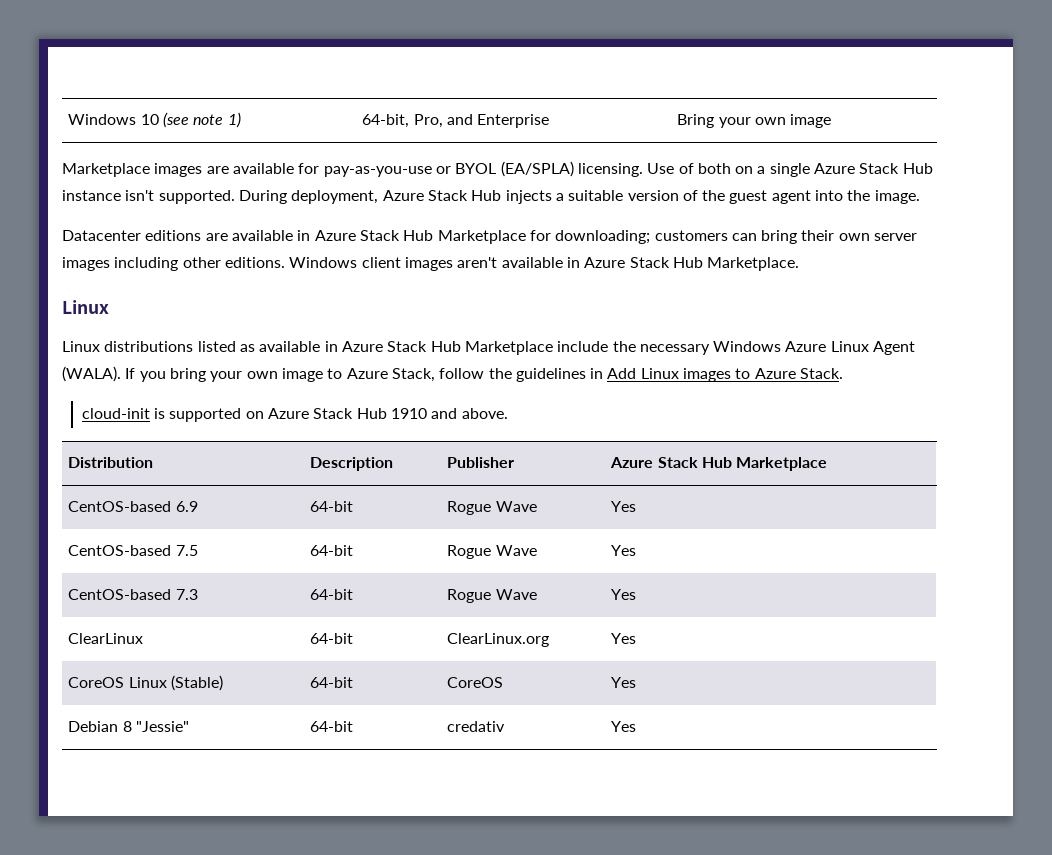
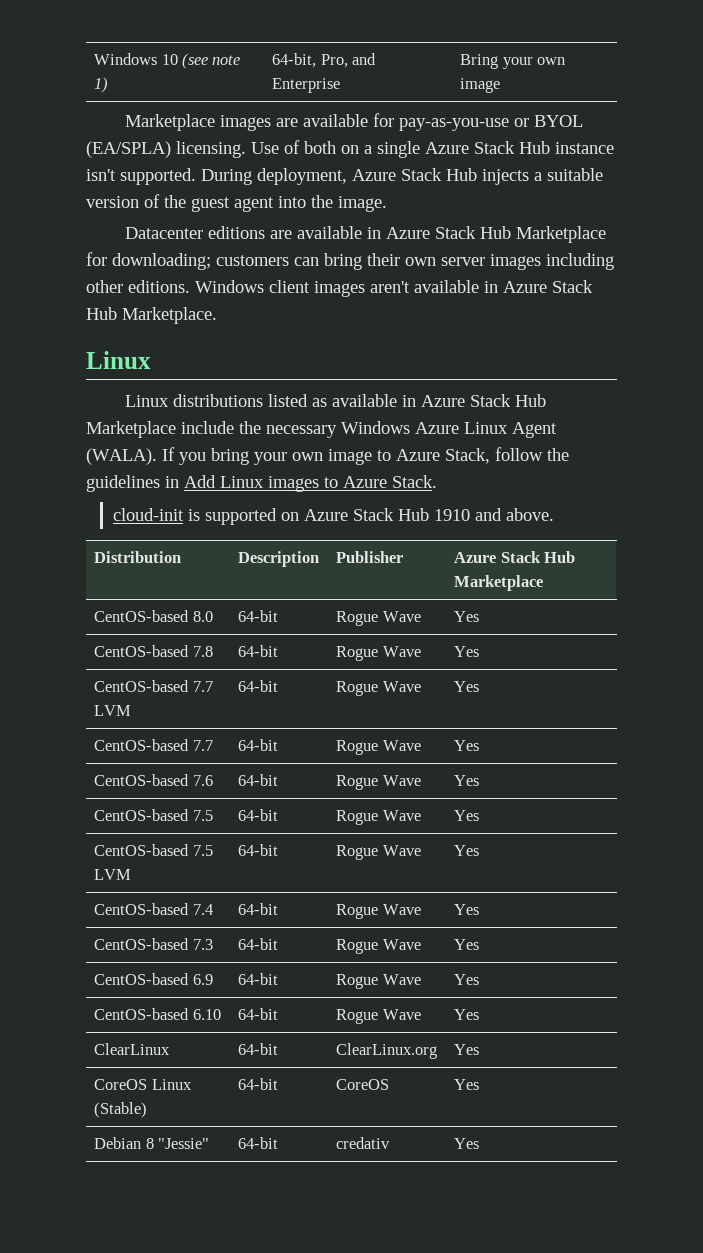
- CentOS-based 6.9 | 64-bit | Rogue Wave | Yes
+ CentOS-based 8.0 | 64-bit | Rogue Wave | Yes
+ CentOS-based 7.8 | 64-bit | Rogue Wave | Yes
+ CentOS-based 7.7 LVM | 64-bit | Rogue Wave | Yes
+ CentOS-based 7.7 | 64-bit | Rogue Wave | Yes
+ CentOS-based 7.6 | 64-bit | Rogue Wave | Yes
+ CentOS-based 7.5 LVM | 64-bit | Rogue Wave | Yes
+ CentOS-based 7.4 | 64-bit | Rogue Wave | Yes
+ CentOS-based 6.9 | 64-bit | Rogue Wave | Yes
+ CentOS-based 6.10 | 64-bit | Rogue Wave | Yes

